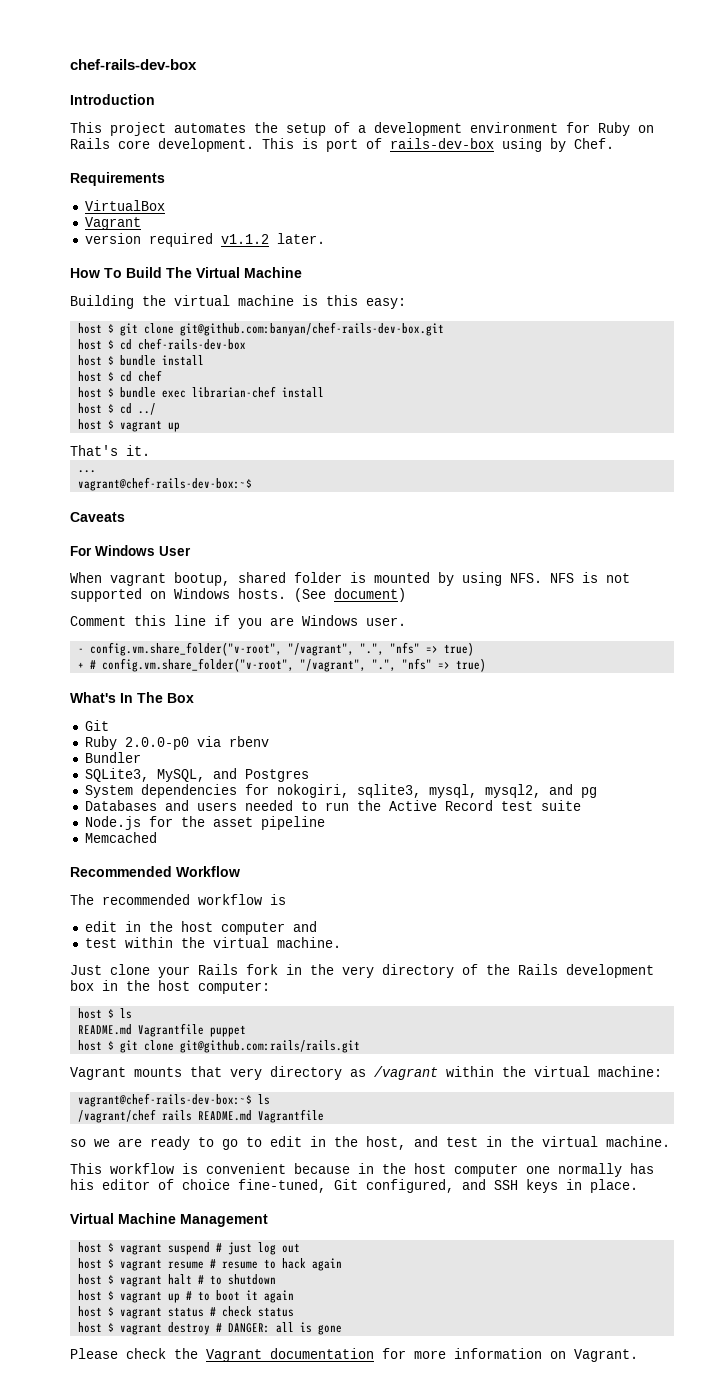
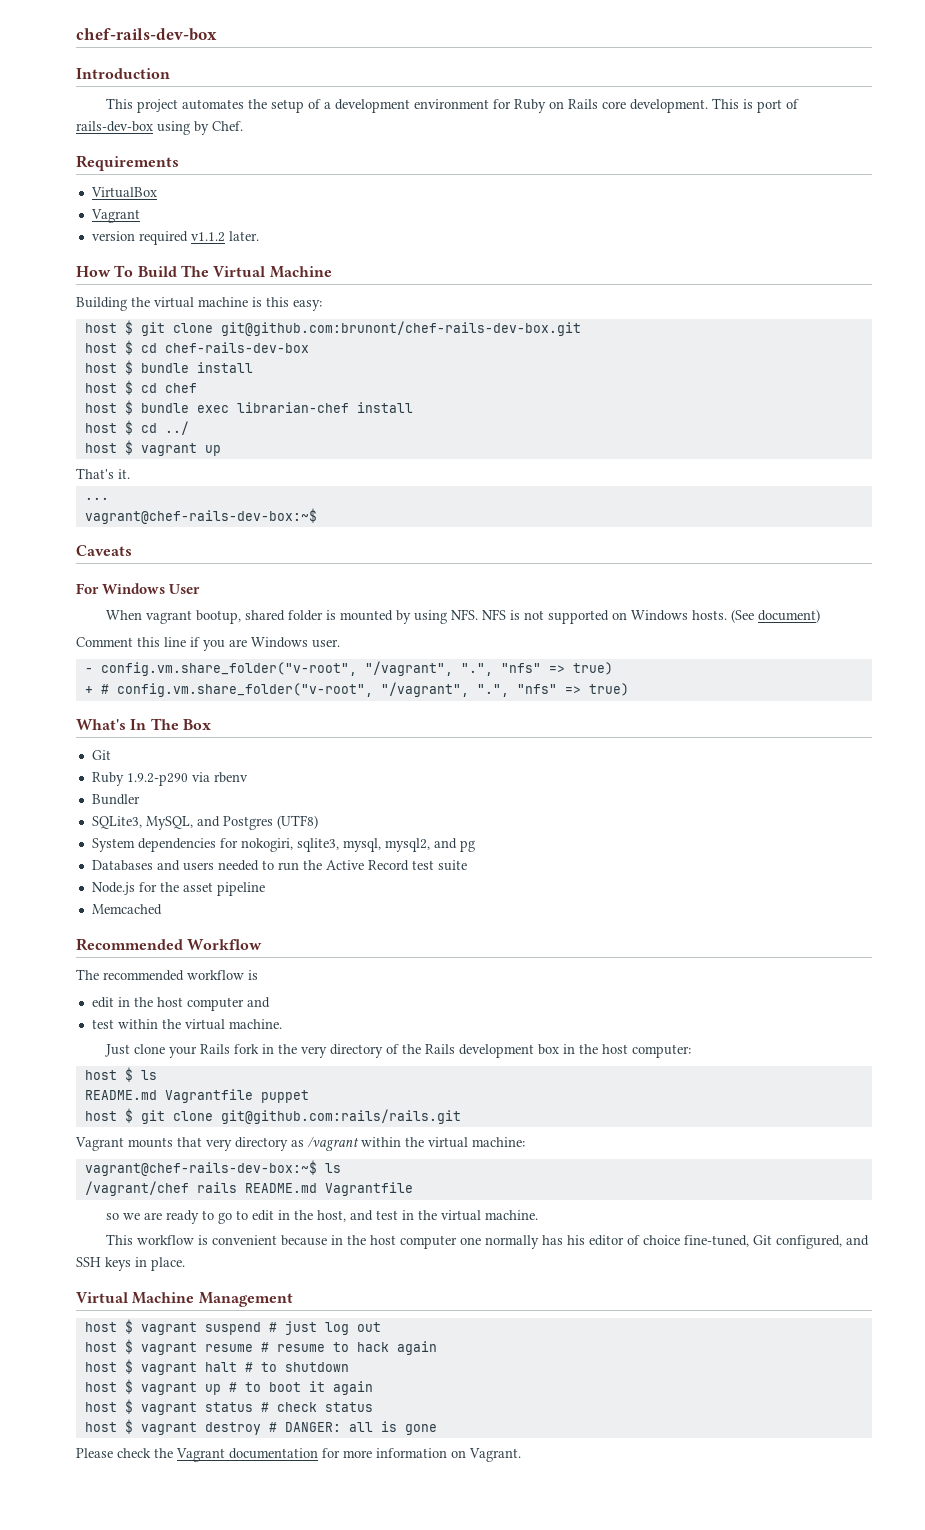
- host $ git clone git@github.com:banyan/chef-rails-dev-box.git
+ host $ git clone git@github.com:brunont/chef-rails-dev-box.git
- Ruby 2.0.0-p0 via rbenv
+ Ruby 1.9.2-p290 via rbenv
- SQLite3, MySQL, and Postgres
+ SQLite3, MySQL, and Postgres (UTF8)

